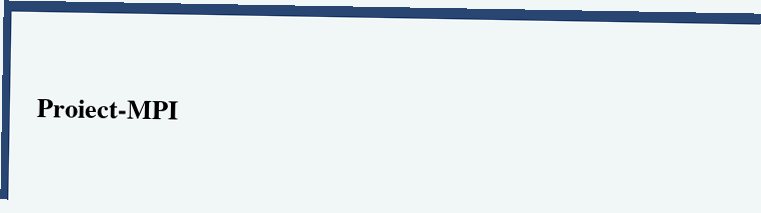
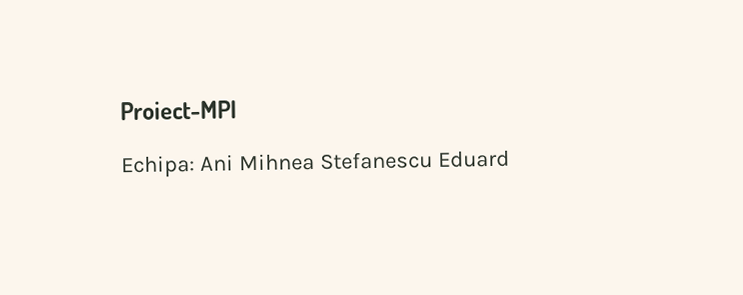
+ Echipa: Ani Mihnea Stefanescu Eduard

